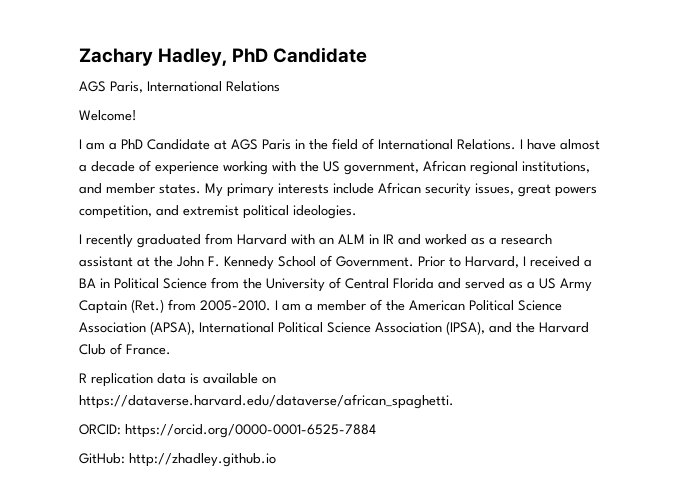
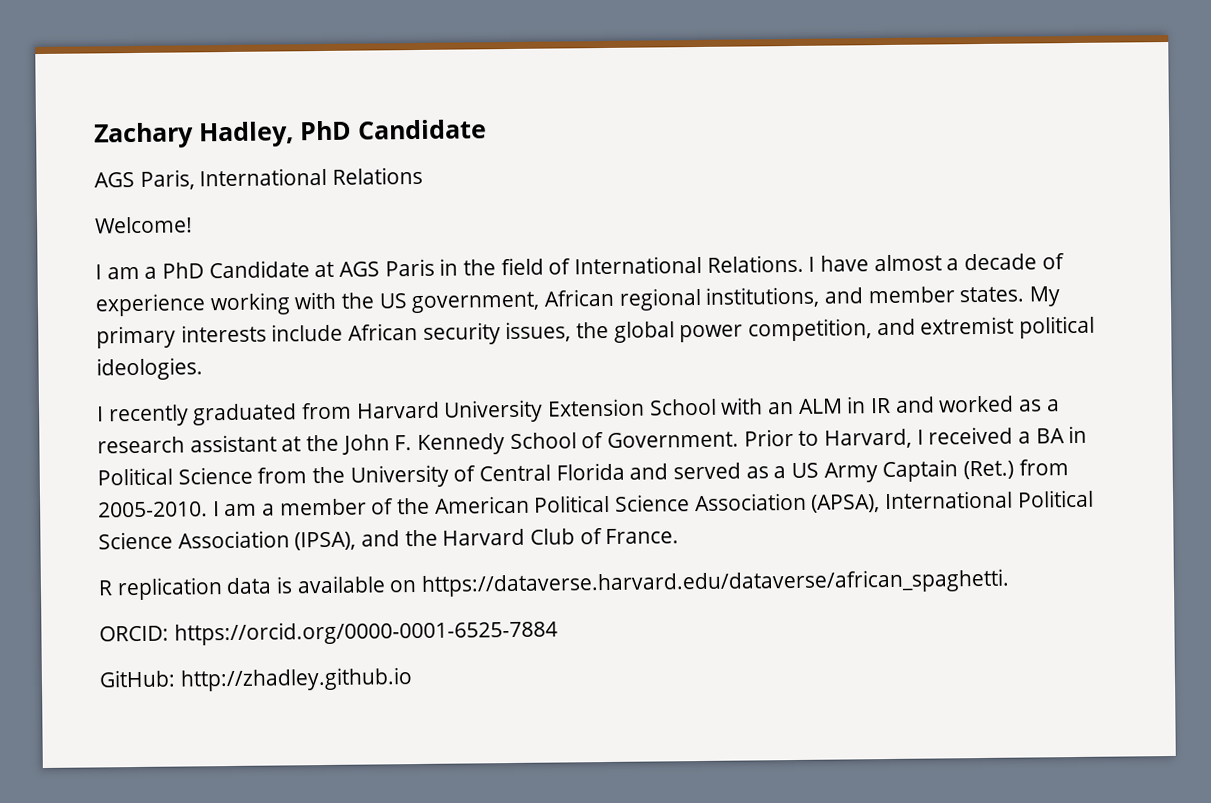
- My primary interests include African security issues, great powers competition, and extremist political ideologies.
+ My primary interests include African security issues, the global power competition, and extremist political ideologies.
- I recently graduated from Harvard with an ALM in IR and worked as a research assistant at the John F. Kennedy School of Government.
+ I recently graduated from Harvard University Extension School with an ALM in IR and worked as a research assistant at the John F. Kennedy School of Government.

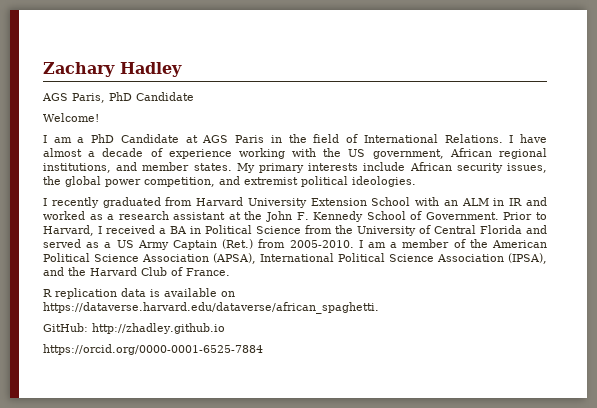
- Zachary Hadley, PhD Candidate
+ Zachary Hadley
- AGS Paris, International Relations
+ AGS Paris, PhD Candidate
- ORCID: https://orcid.org/0000-0001-6525-7884
+ https://orcid.org/0000-0001-6525-7884

